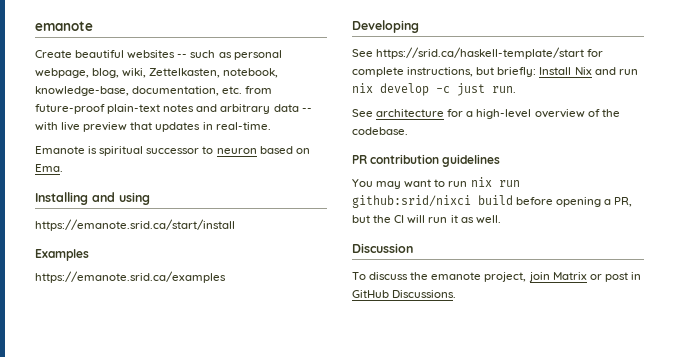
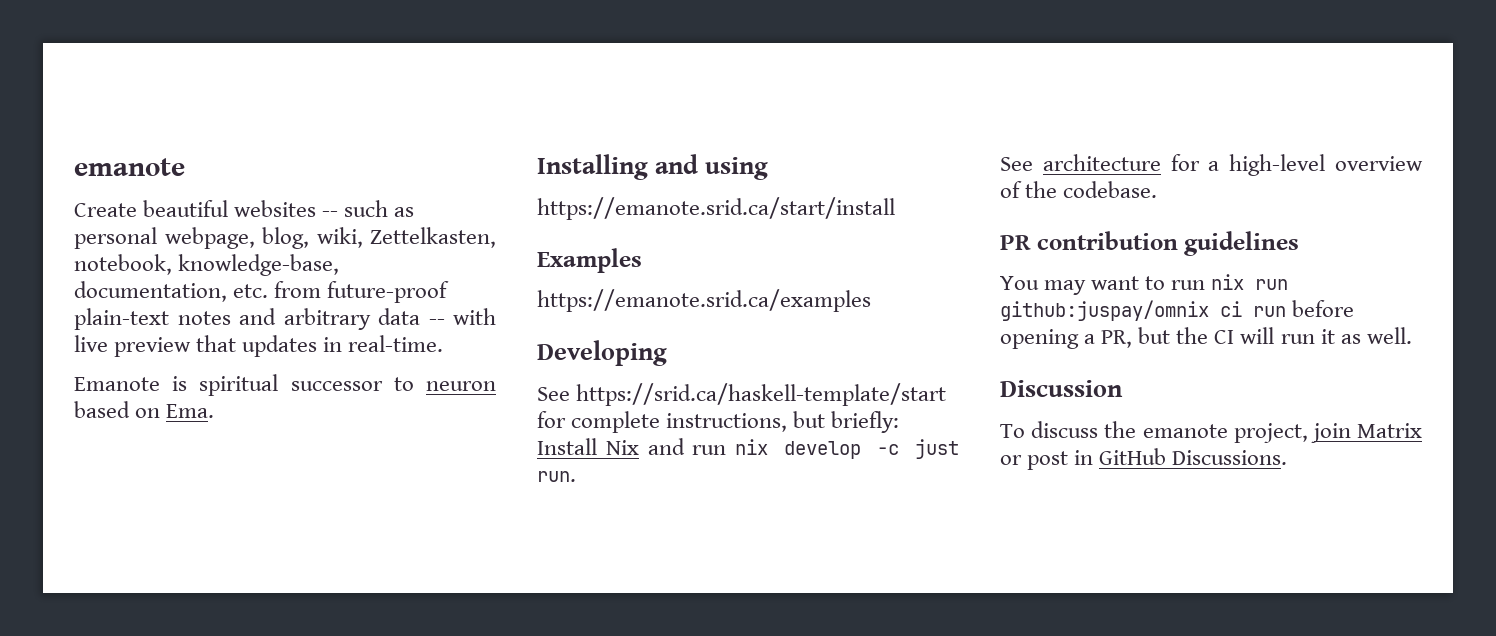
- You may want to run nix run github:srid/nixci build before opening a PR, but the CI will run it as well.
+ You may want to run nix run github:juspay/omnix ci run before opening a PR, but the CI will run it as well.

